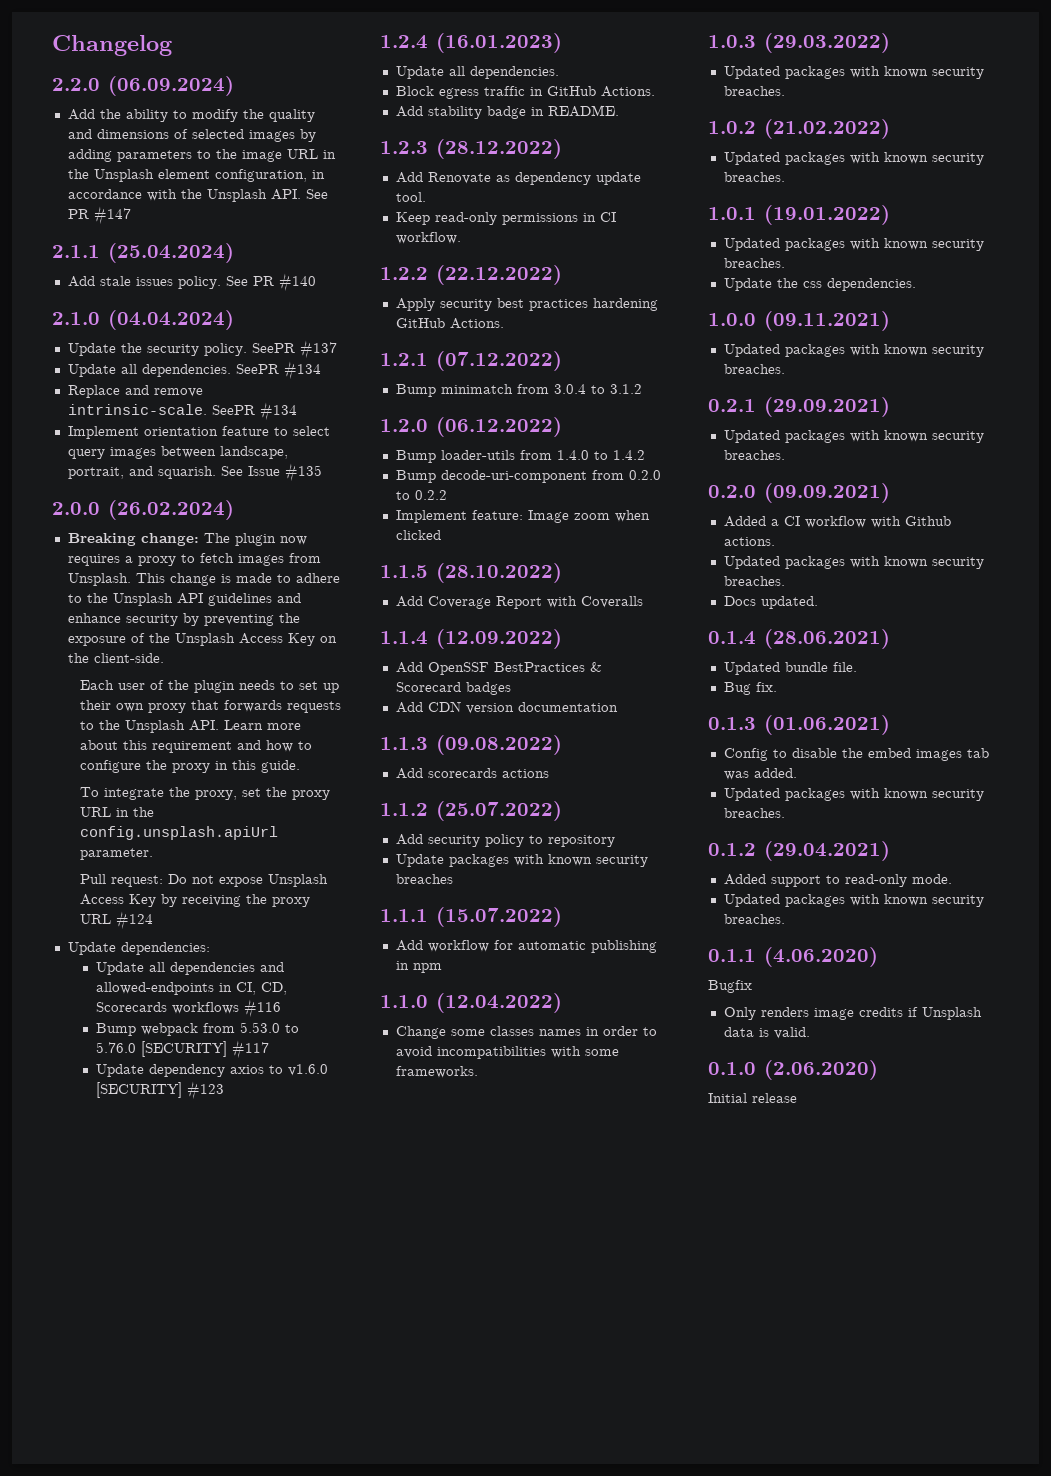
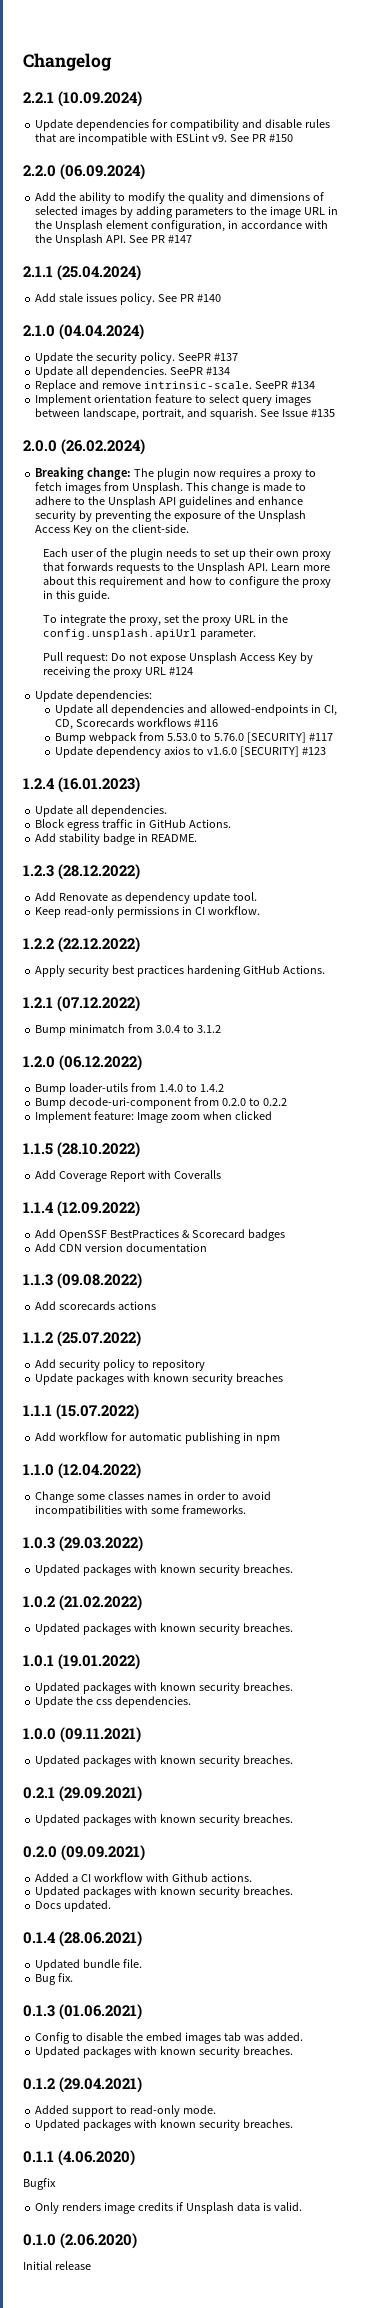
+ 2.2.1 (10.09.2024)
+ Update dependencies for compatibility and disable rules that are incompatible with ESLint v9. See PR #150

